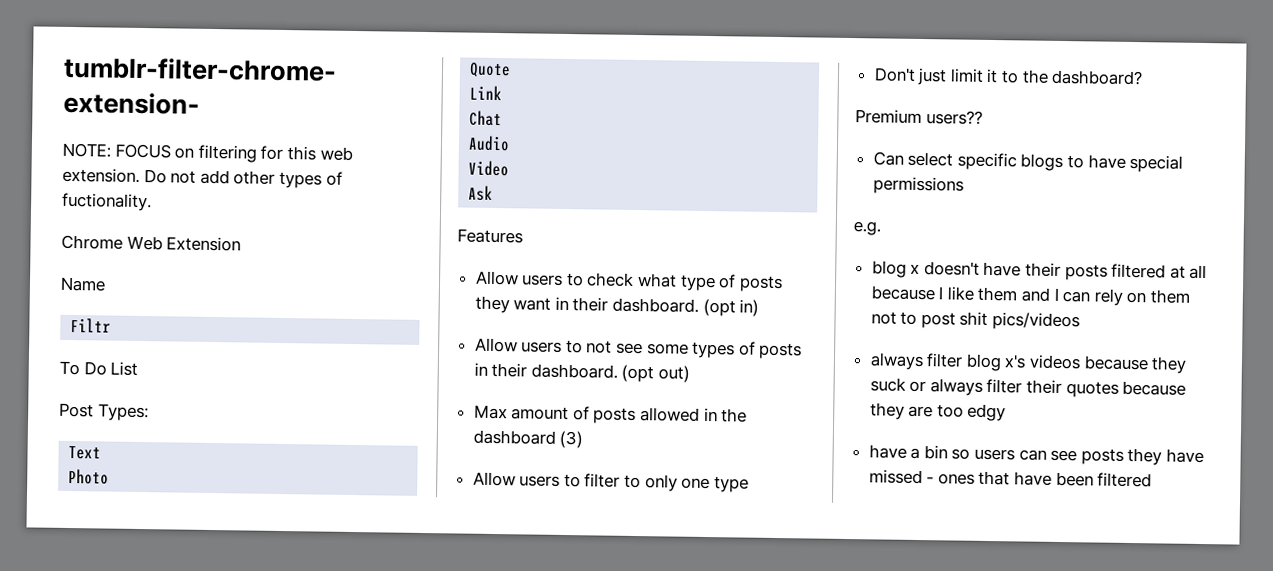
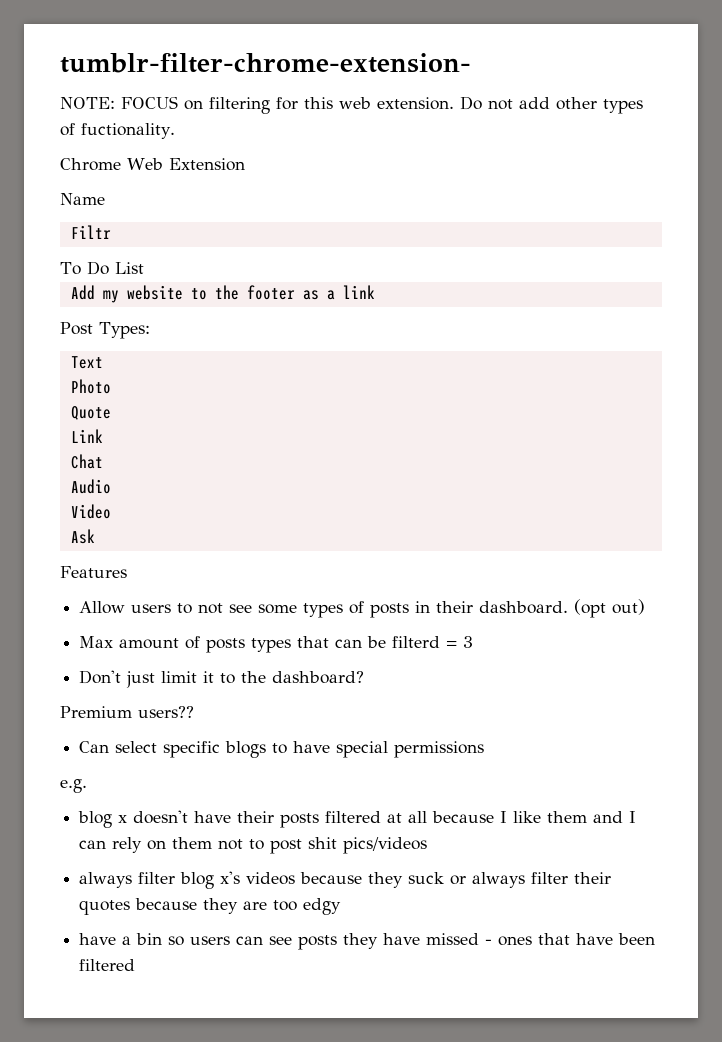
+ Add my website to the footer as a link
- Allow users to check what type of posts they want in their dashboard. (opt in)
- Max amount of posts allowed in the dashboard (3)
- Allow users to filter to only one type
+ Max amount of posts types that can be filterd = 3

